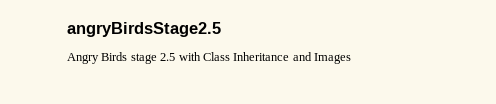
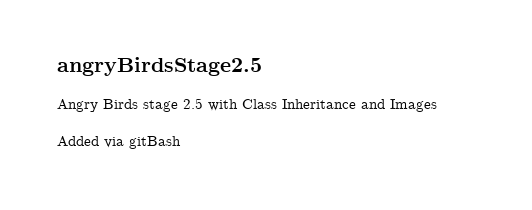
+ Added via gitBash

